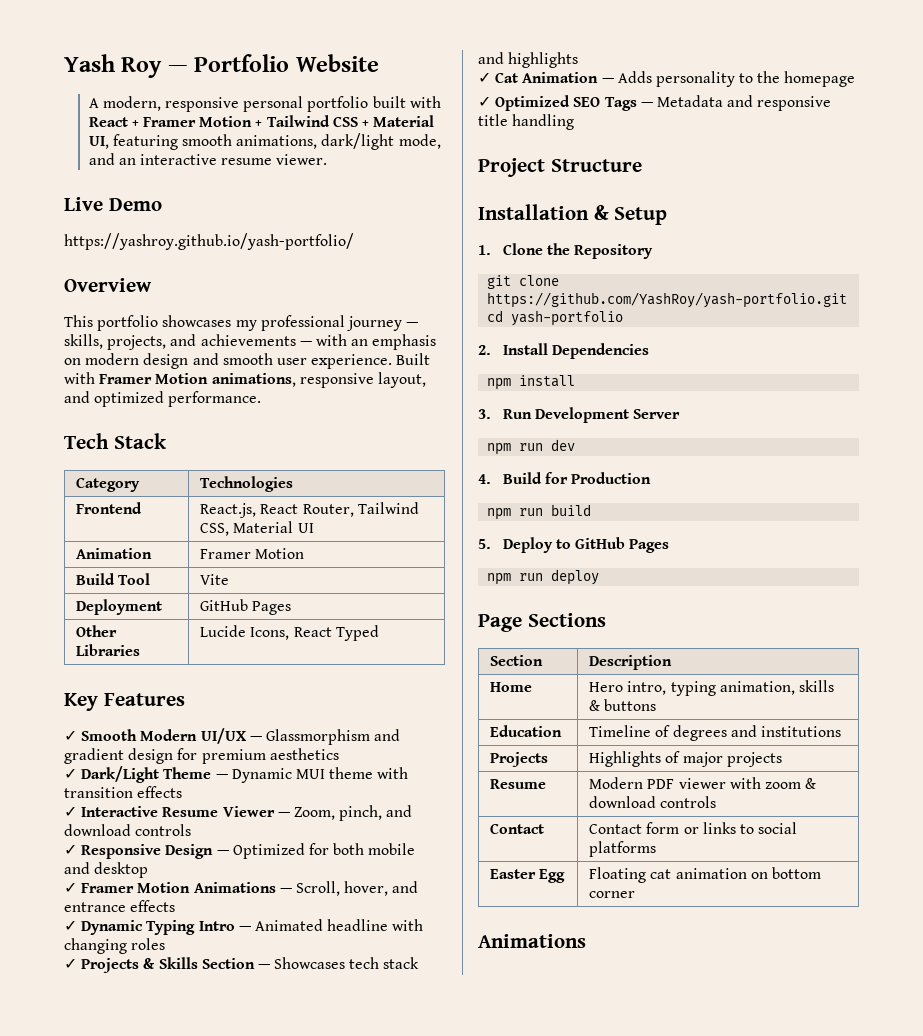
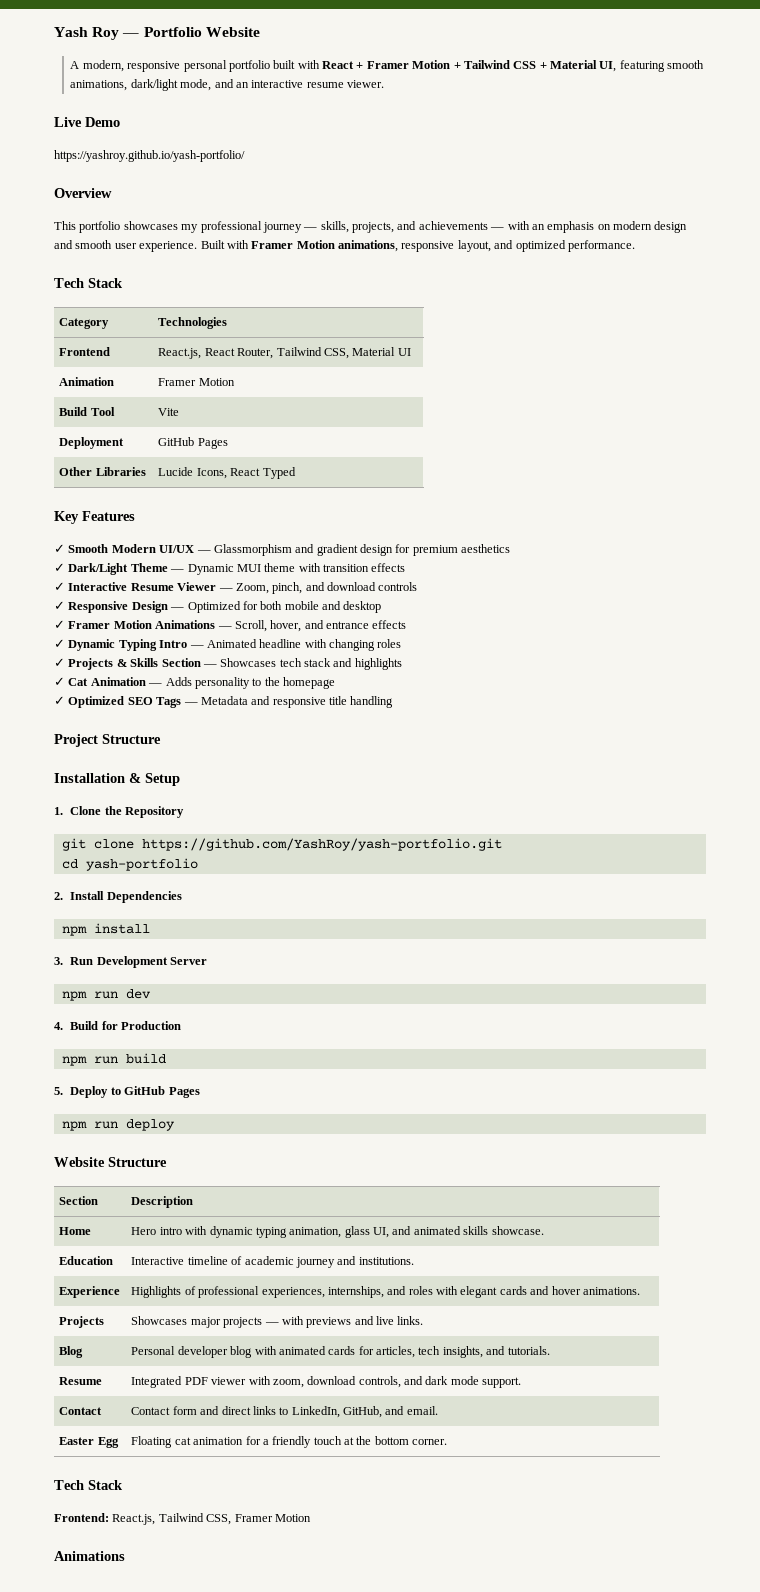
- Page Sections
+ Website Structure
- Home | Hero intro, typing animation, skills & buttons
- Education | Timeline of degrees and institutions
+ Home | Hero intro with dynamic typing animation, glass UI, and animated skills showcase.
+ Education | Interactive timeline of academic journey and institutions.
+ Experience | Highlights of professional experiences, internships, and roles with elegant cards and hover animations.
- Projects | Highlights of major projects
+ Projects | Showcases major projects — with previews and live links.
+ Blog | Personal developer blog with animated cards for articles, tech insights, and tutorials.
- Resume | Modern PDF viewer with zoom & download controls
- Contact | Contact form or links to social platforms
+ Resume | Integrated PDF viewer with zoom, download controls, and dark mode support.
+ Contact | Contact form and direct links to LinkedIn, GitHub, and email.
- Easter Egg | Floating cat animation on bottom corner
+ Easter Egg | Floating cat animation for a friendly touch at the bottom corner.
+ Tech Stack
+ Frontend: React.js, Tailwind CSS, Framer Motion

